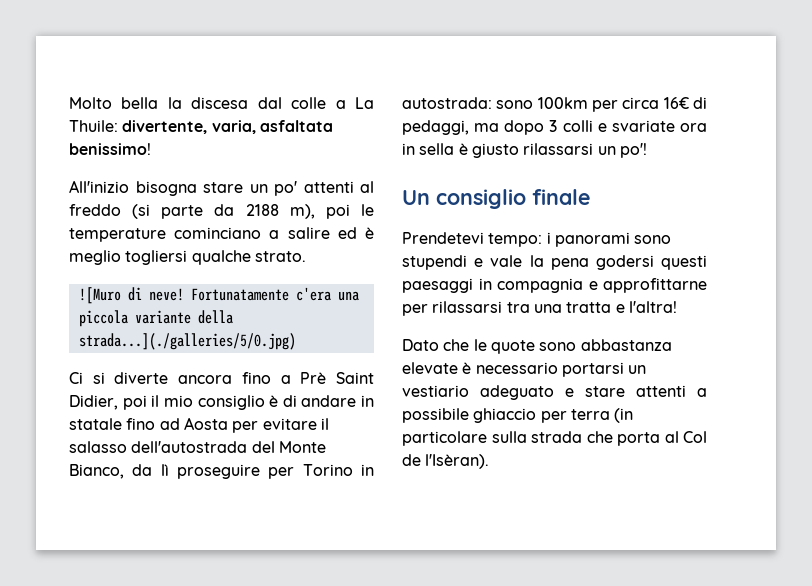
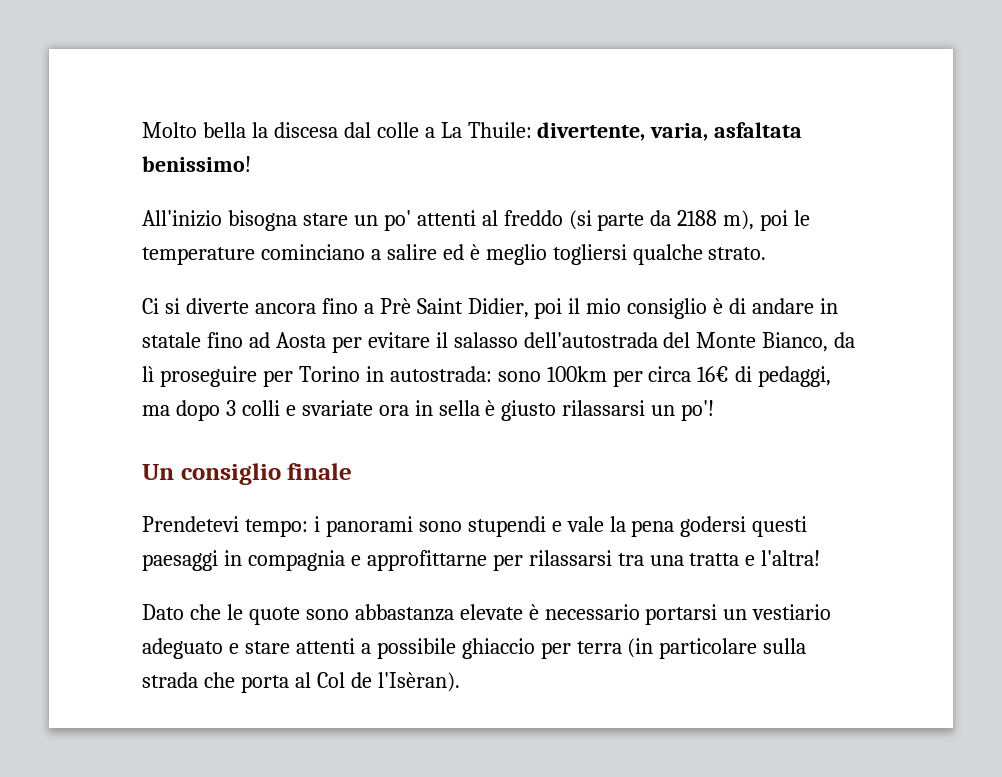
- ![Muro di neve! Fortunatamente c'era una piccola variante della strada...](./galleries/5/0.jpg)

